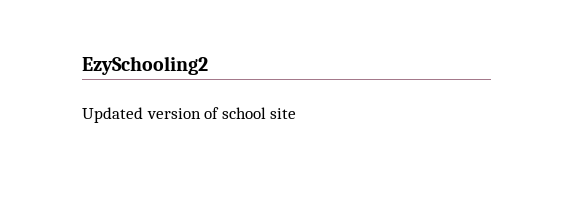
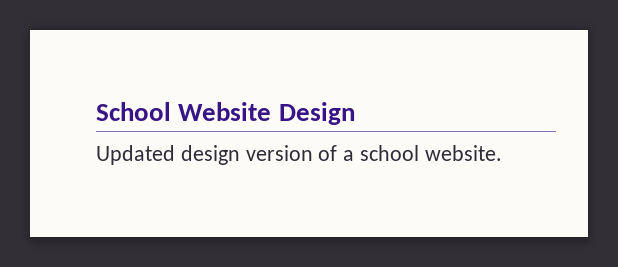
- EzySchooling2
+ School Website Design
- Updated version of school site
+ Updated design version of a school website.

